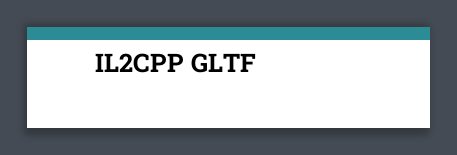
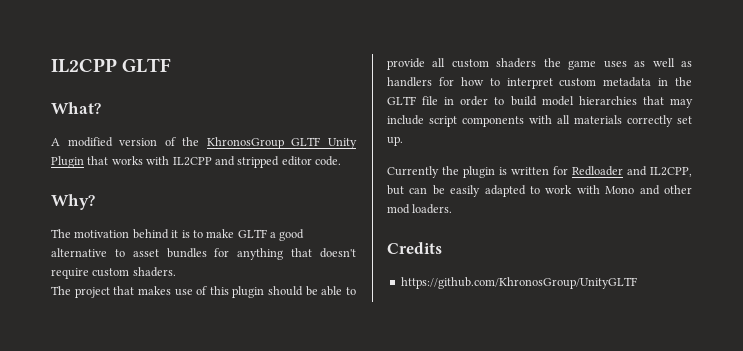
+ What?
+ A modified version of the KhronosGroup GLTF Unity Plugin that works with IL2CPP and stripped editor code.
+ Why?
+ The motivation behind it is to make GLTF a good alternative to asset bundles for anything that doesn't require custom shaders.
+ The project that makes use of this plugin should be able to provide all custom shaders the game uses as well as handlers for how to interpret custom metadata in the GLTF file in order to build model hierarchies that may include script components with all materials correctly set up.
+ Currently the plugin is written for Redloader and IL2CPP, but can be easily adapted to work with Mono and other mod loaders.
+ Credits
+ https://github.com/KhronosGroup/UnityGLTF

